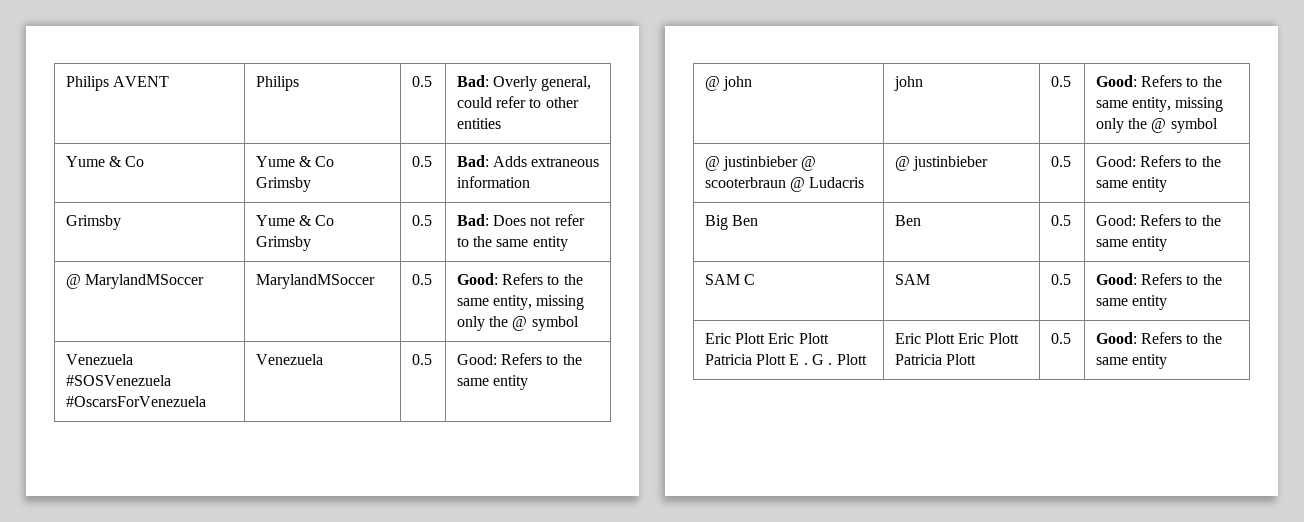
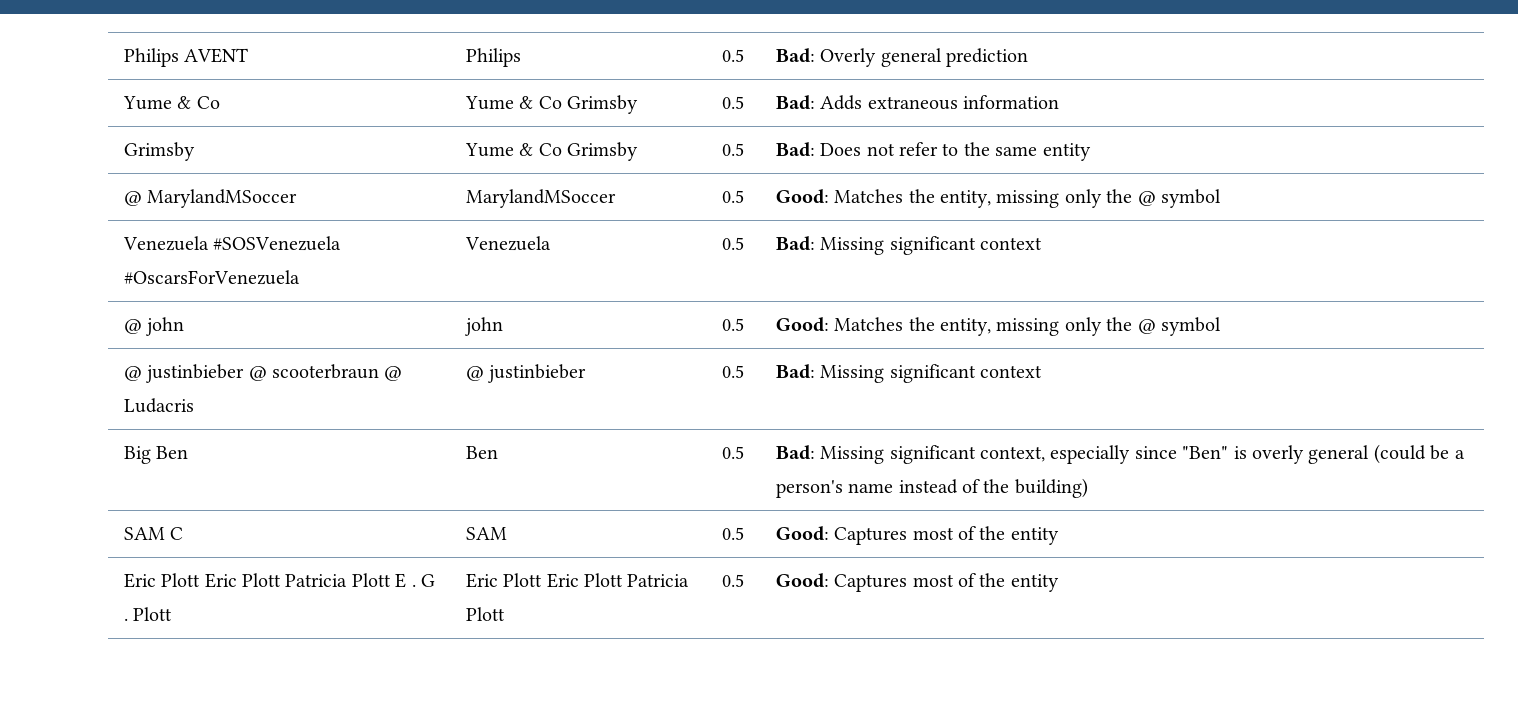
- Philips AVENT | Philips | 0.5 | Bad: Overly general, could refer to other entities
+ Philips AVENT | Philips | 0.5 | Bad: Overly general prediction
- @ MarylandMSoccer | MarylandMSoccer | 0.5 | Good: Refers to the same entity, missing only the @ symbol
+ @ MarylandMSoccer | MarylandMSoccer | 0.5 | Good: Matches the entity, missing only the @ symbol
- Venezuela #SOSVenezuela #OscarsForVenezuela | Venezuela | 0.5 | Good: Refers to the same entity
+ Venezuela #SOSVenezuela #OscarsForVenezuela | Venezuela | 0.5 | Bad: Missing significant context
- @ john | john | 0.5 | Good: Refers to the same entity, missing only the @ symbol
+ @ john | john | 0.5 | Good: Matches the entity, missing only the @ symbol
- @ justinbieber @ scooterbraun @ Ludacris | @ justinbieber | 0.5 | Good: Refers to the same entity
- Big Ben | Ben | 0.5 | Good: Refers to the same entity
+ @ justinbieber @ scooterbraun @ Ludacris | @ justinbieber | 0.5 | Bad: Missing significant context
+ Big Ben | Ben | 0.5 | Bad: Missing significant context, especially since "Ben" is overly general (could be a person's name instead of the building)
- SAM C | SAM | 0.5 | Good: Refers to the same entity
+ SAM C | SAM | 0.5 | Good: Captures most of the entity
- Eric Plott Eric Plott Patricia Plott E . G . Plott | Eric Plott Eric Plott Patricia Plott | 0.5 | Good: Refers to the same entity
+ Eric Plott Eric Plott Patricia Plott E . G . Plott | Eric Plott Eric Plott Patricia Plott | 0.5 | Good: Captures most of the entity

